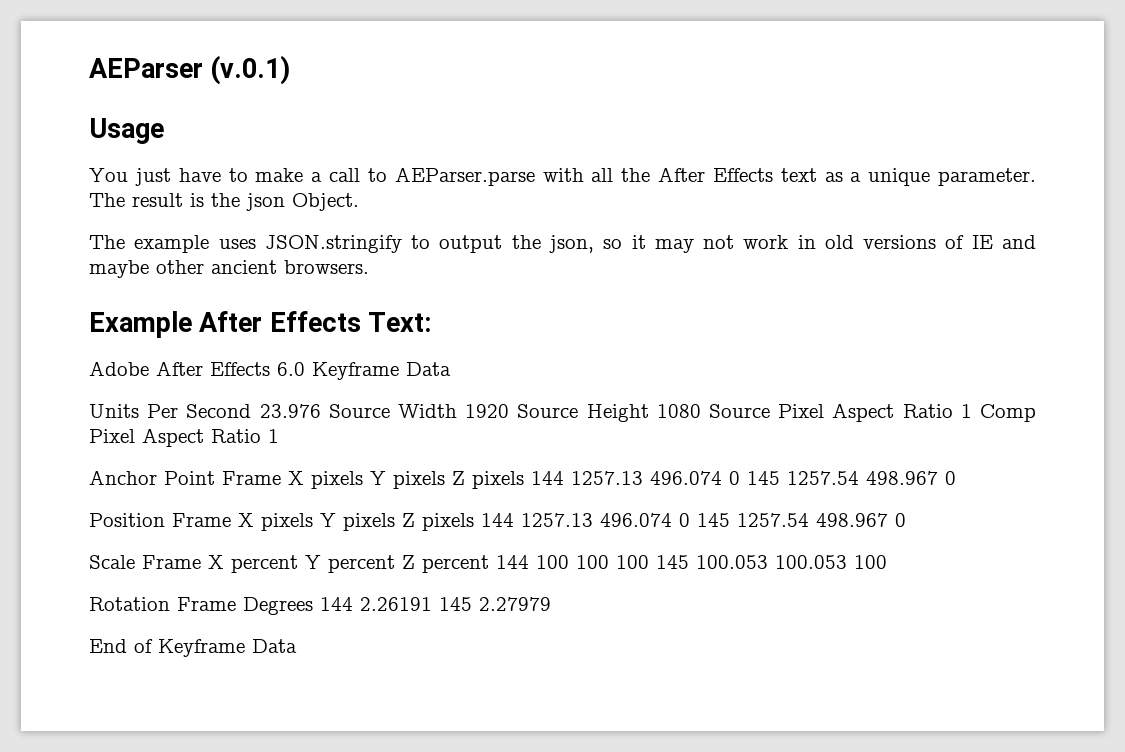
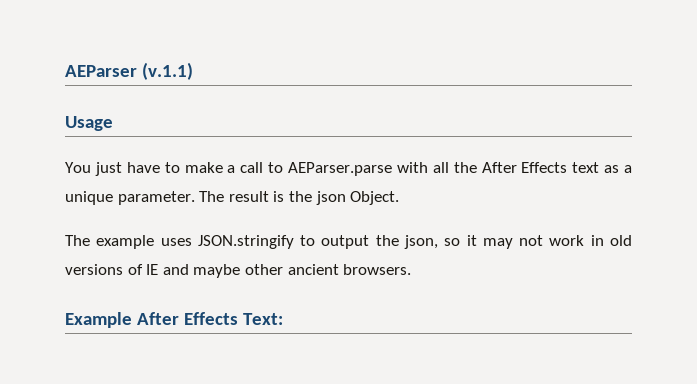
- AEParser (v.0.1)
+ AEParser (v.1.1)
- Adobe After Effects 6.0 Keyframe Data
- Units Per Second 23.976 Source Width 1920 Source Height 1080 Source Pixel Aspect Ratio 1 Comp Pixel Aspect Ratio 1
- Anchor Point Frame X pixels Y pixels Z pixels 144 1257.13 496.074 0 145 1257.54 498.967 0
- Position Frame X pixels Y pixels Z pixels 144 1257.13 496.074 0 145 1257.54 498.967 0
- Scale Frame X percent Y percent Z percent 144 100 100 100 145 100.053 100.053 100
- Rotation Frame Degrees 144 2.26191 145 2.27979
- End of Keyframe Data

